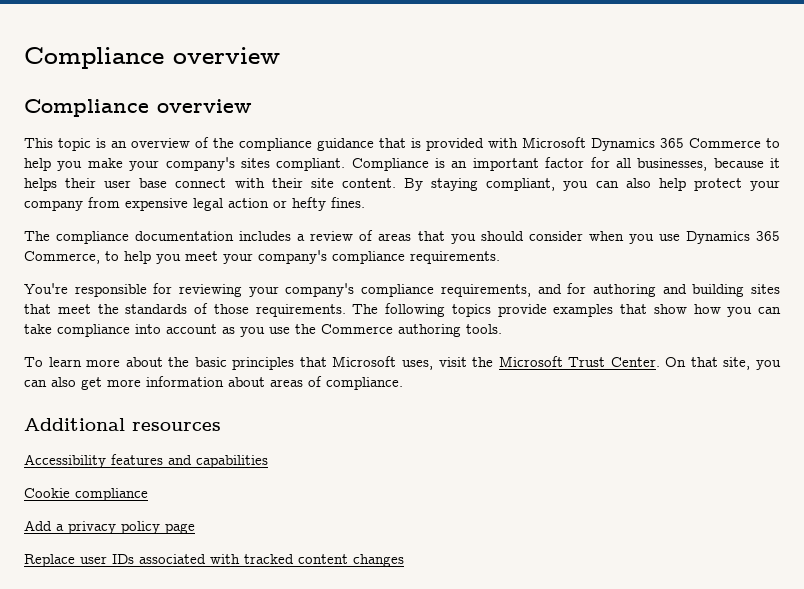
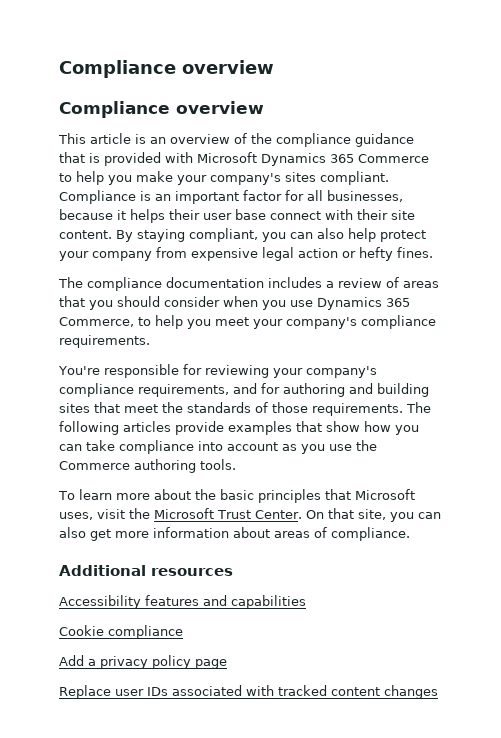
- This topic is an overview of the compliance guidance that is provided with Microsoft Dynamics 365 Commerce to help you make your company's sites compliant.
+ This article is an overview of the compliance guidance that is provided with Microsoft Dynamics 365 Commerce to help you make your company's sites compliant.
- The following topics provide examples that show how you can take compliance into account as you use the Commerce authoring tools.
+ The following articles provide examples that show how you can take compliance into account as you use the Commerce authoring tools.

